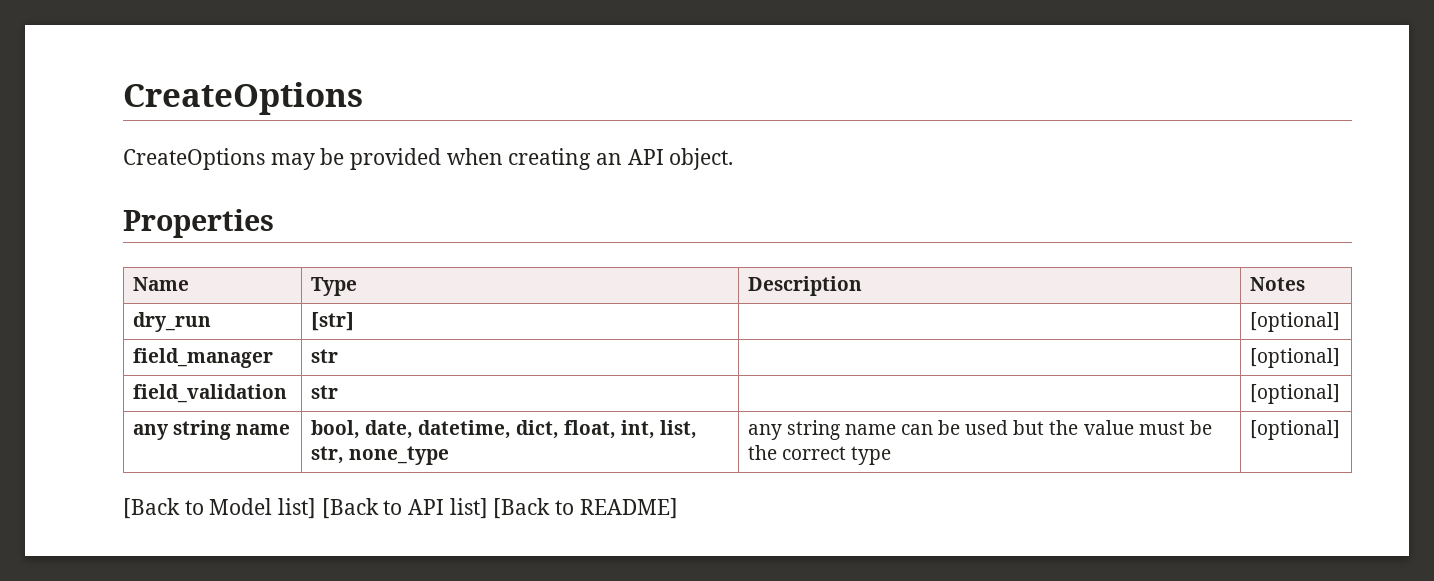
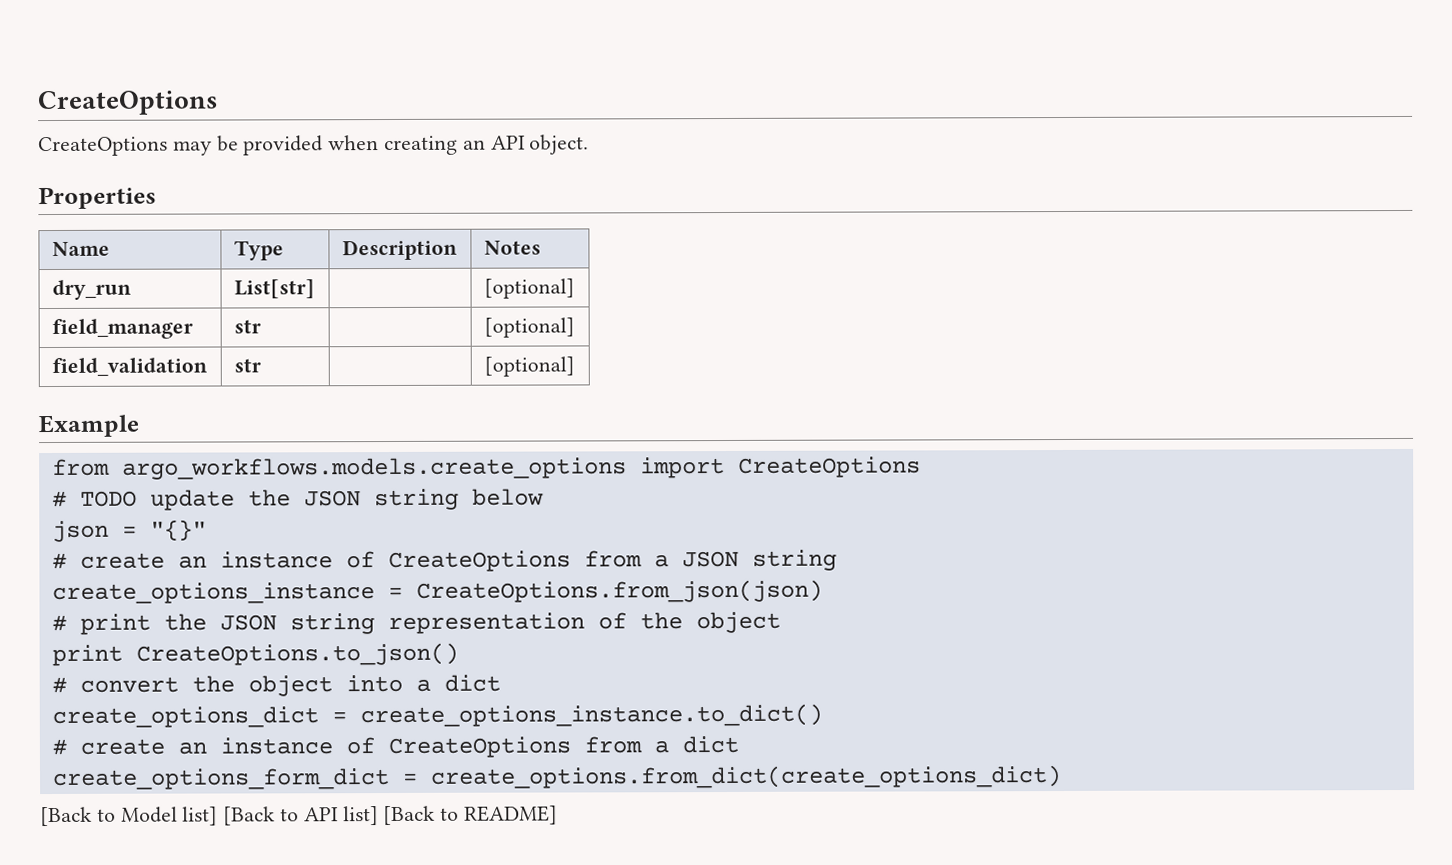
- dry_run | [str] | | [optional]
+ dry_run | List[str] | | [optional]
- any string name | bool, date, datetime, dict, float, int, list, str, none_type | any string name can be used but the value must be the correct type | [optional]
+ Example
+ from argo_workflows.models.create_options import CreateOptions
+ # TODO update the JSON string below
+ json = "{}"
+ # create an instance of CreateOptions from a JSON string
+ create_options_instance = CreateOptions.from_json(json)
+ # print the JSON string representation of the object
+ print CreateOptions.to_json()
+ # convert the object into a dict
+ create_options_dict = create_options_instance.to_dict()
+ # create an instance of CreateOptions from a dict
+ create_options_form_dict = create_options.from_dict(create_options_dict)

